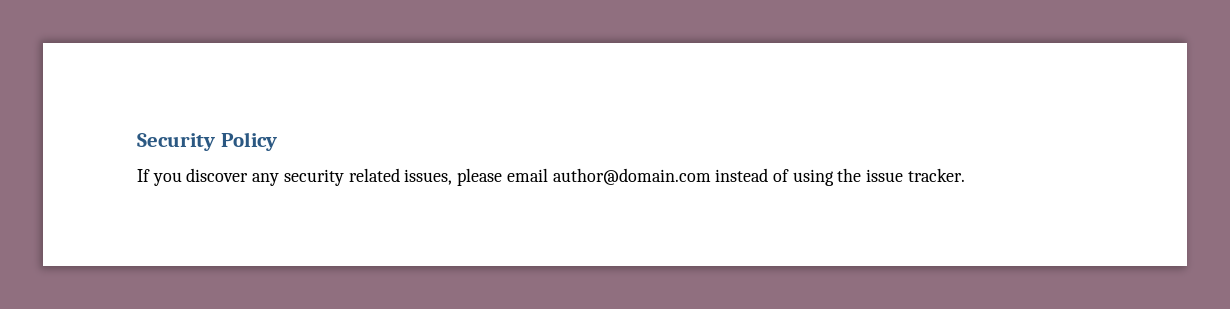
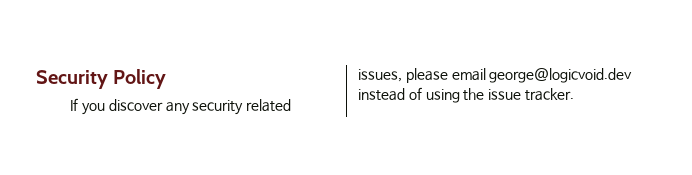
- If you discover any security related issues, please email author@domain.com instead of using the issue tracker.
+ If you discover any security related issues, please email george@logicvoid.dev instead of using the issue tracker.

